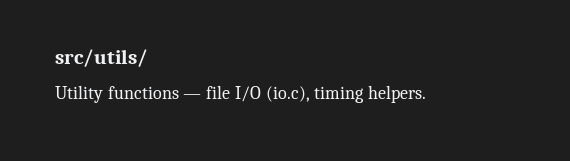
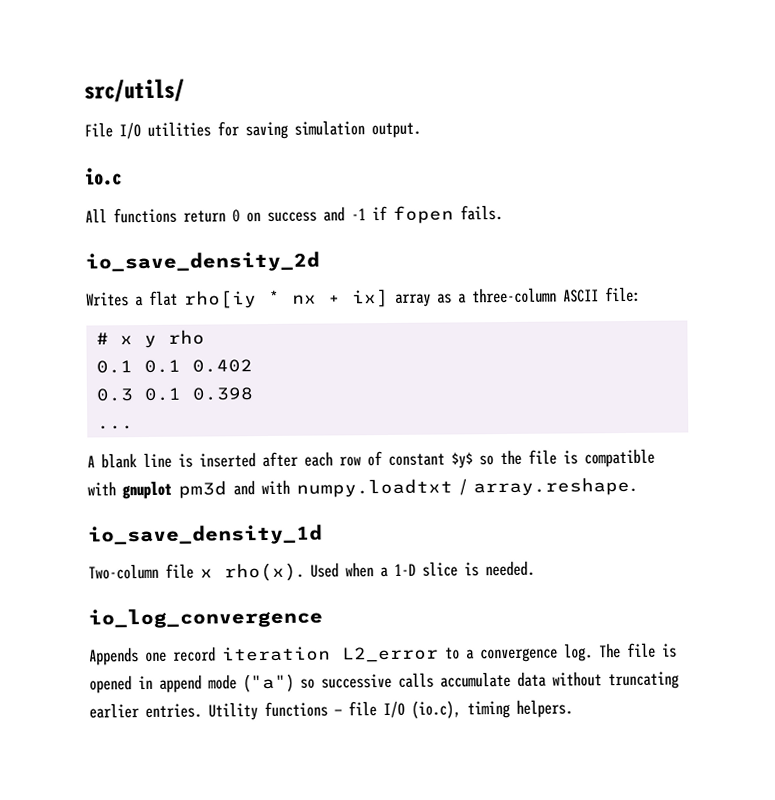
+ File I/O utilities for saving simulation output.
+ io.c
+ All functions return 0 on success and -1 if fopen fails.
+ io_save_density_2d
+ Writes a flat rho[iy * nx + ix] array as a three-column ASCII file:
+ # x y rho
+ 0.1 0.1 0.402
+ 0.3 0.1 0.398
+ ...
+ A blank line is inserted after each row of constant $y$ so the file is compatible with gnuplot pm3d and with numpy.loadtxt / array.reshape.
+ io_save_density_1d
+ Two-column file x rho(x). Used when a 1-D slice is needed.
+ io_log_convergence
+ Appends one record iteration L2_error to a convergence log. The file is opened in append mode ("a") so successive calls accumulate data without truncating earlier entries.

